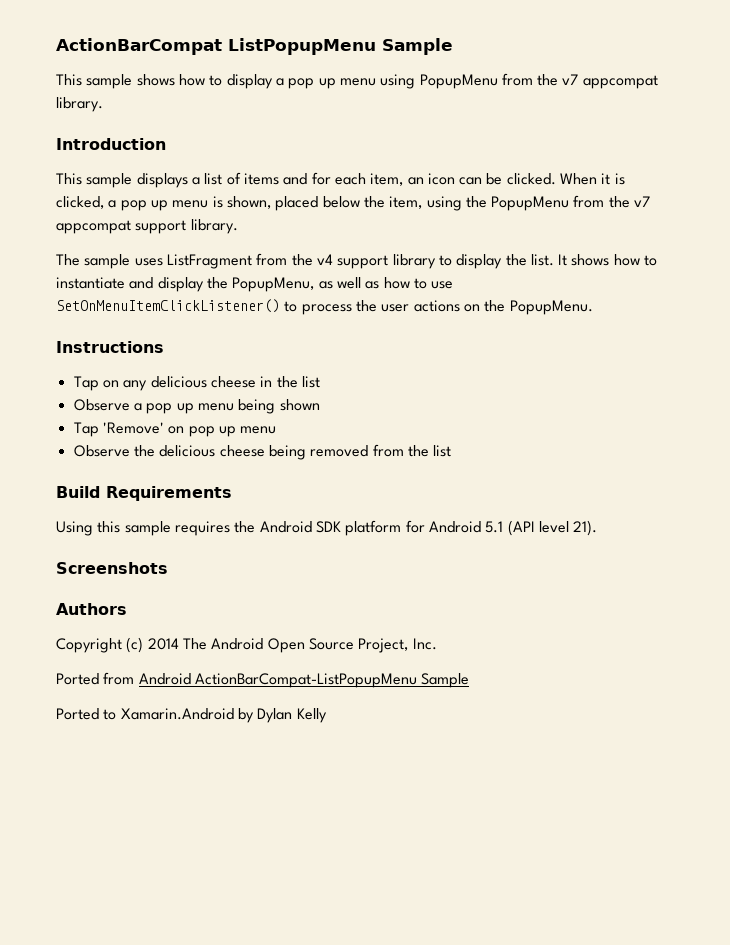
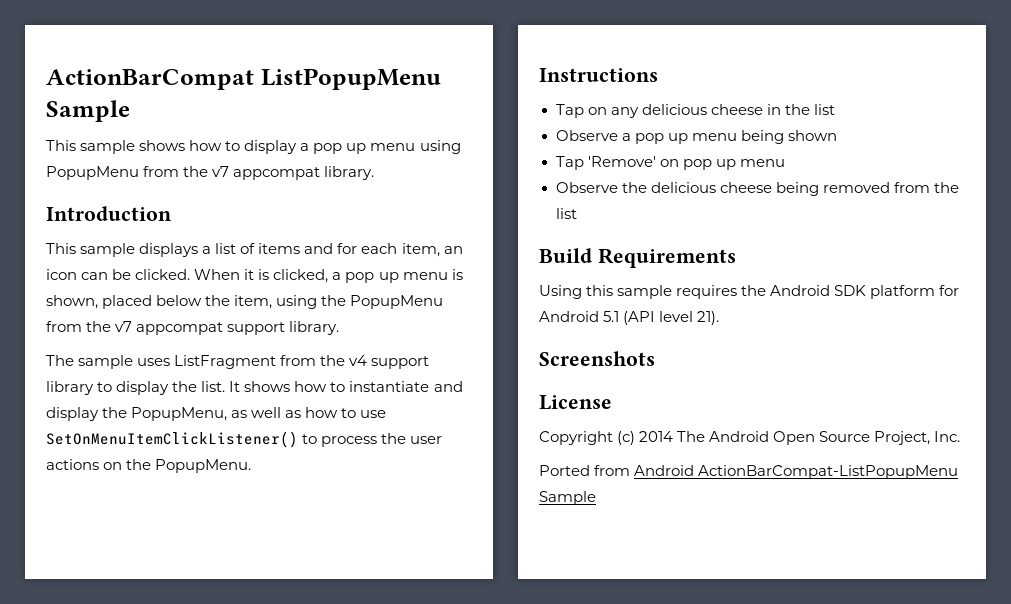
- Authors
+ License
- Ported to Xamarin.Android by Dylan Kelly

